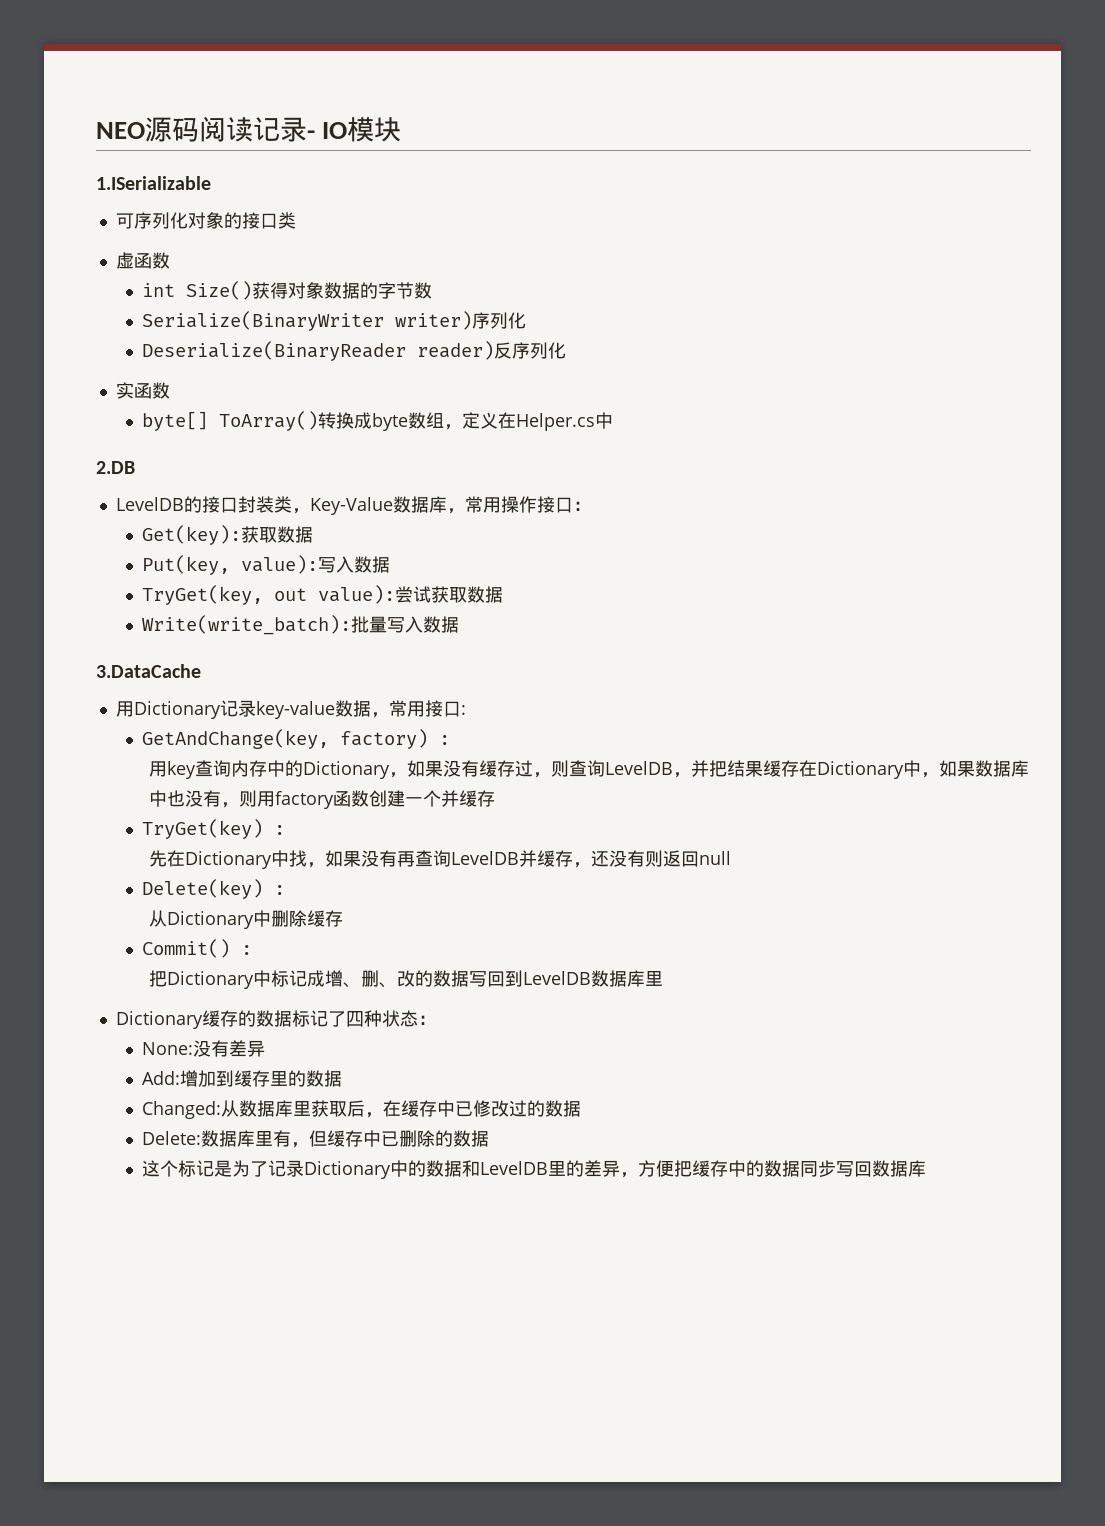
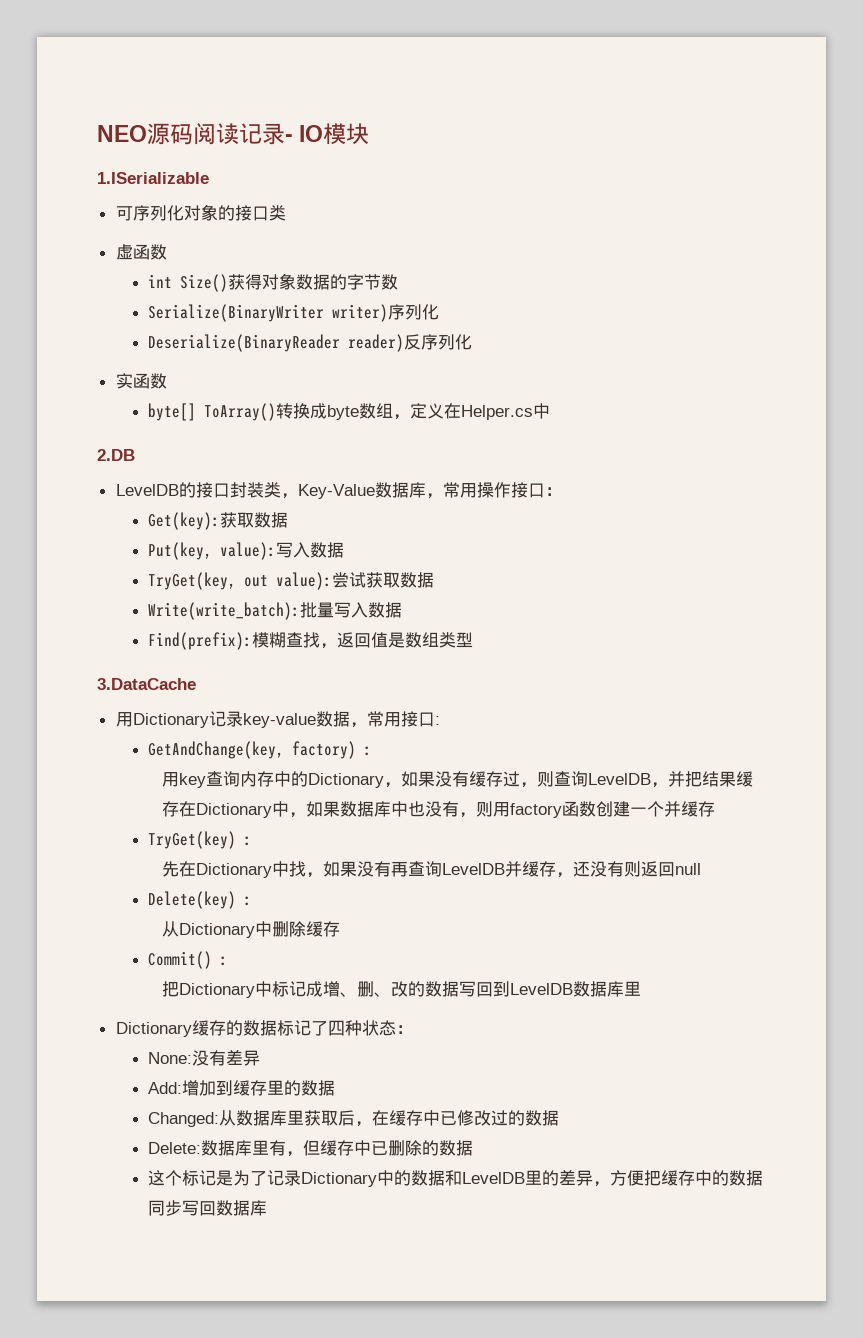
+ Find(prefix):模糊查找，返回值是数组类型

